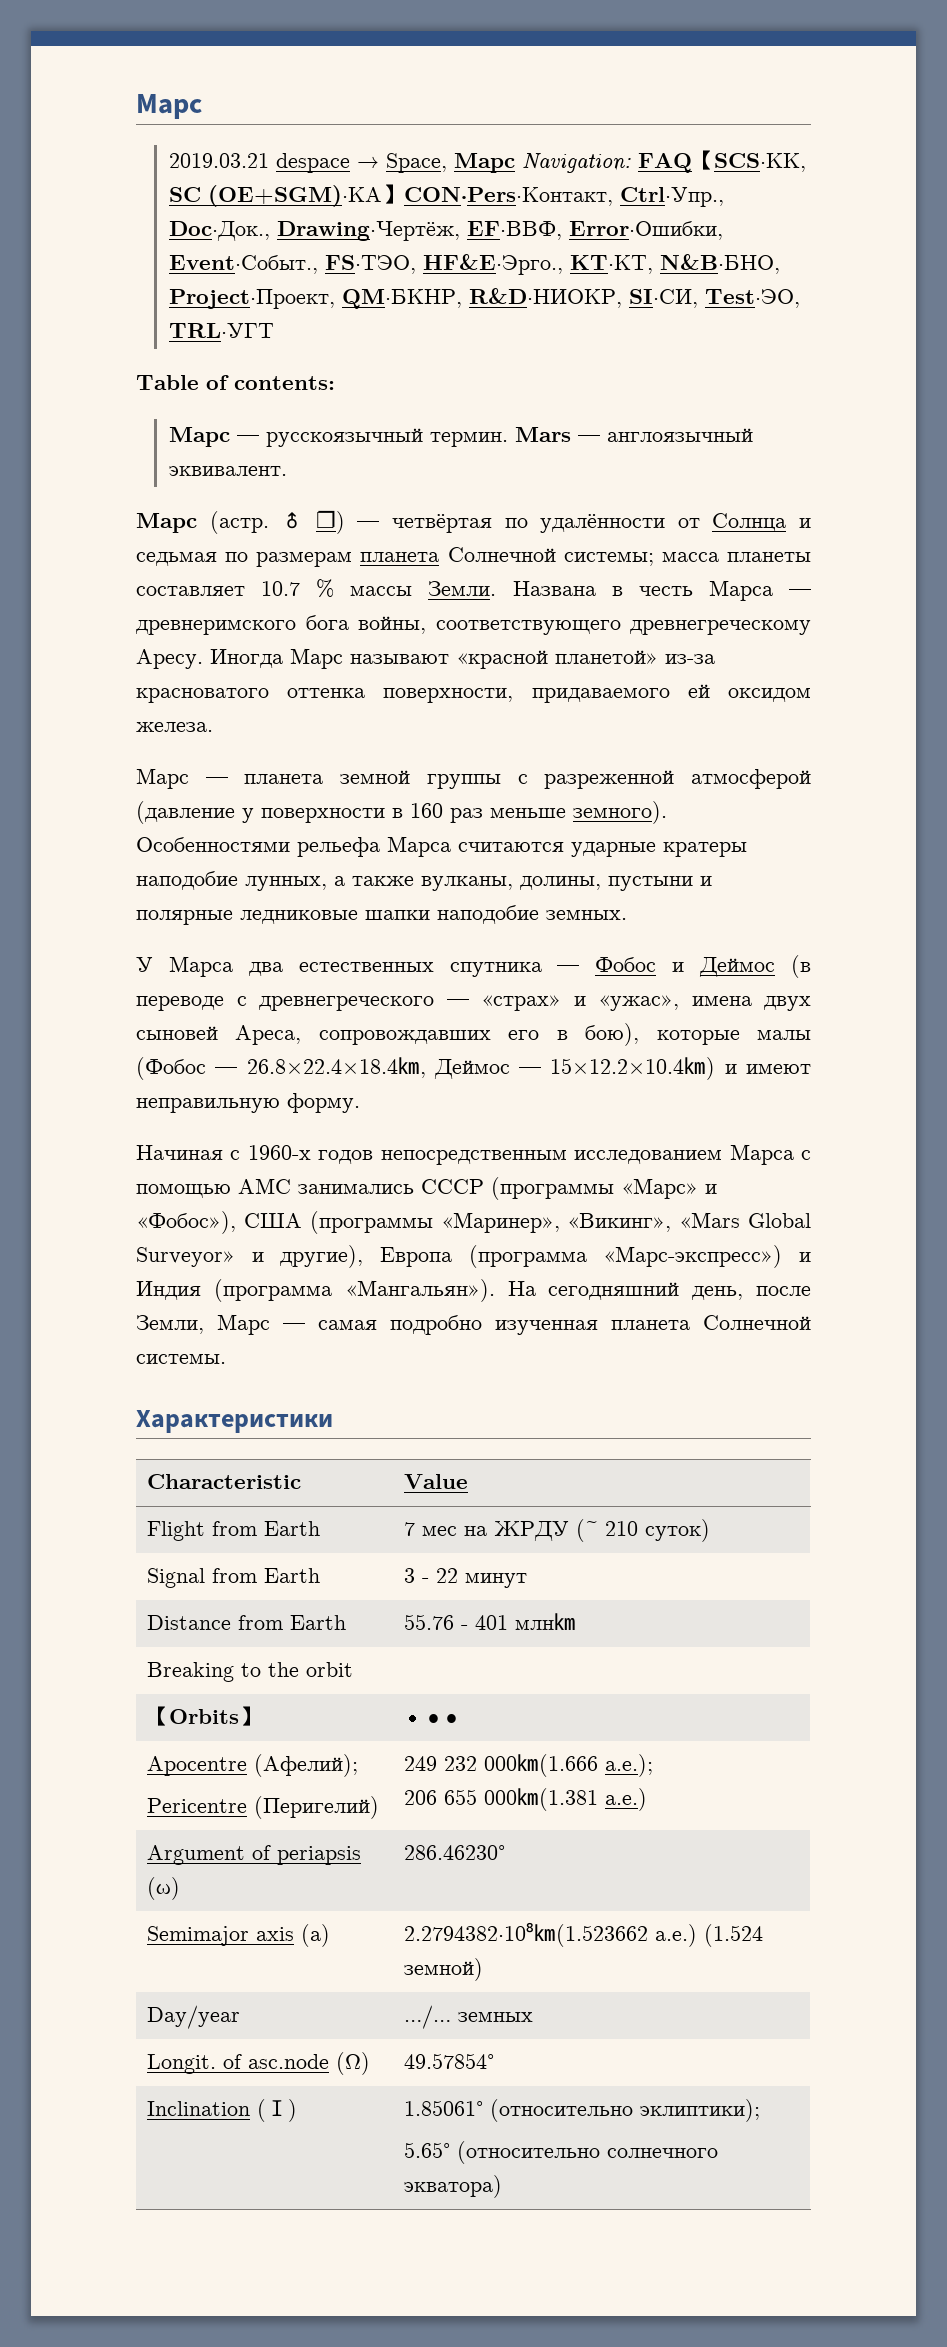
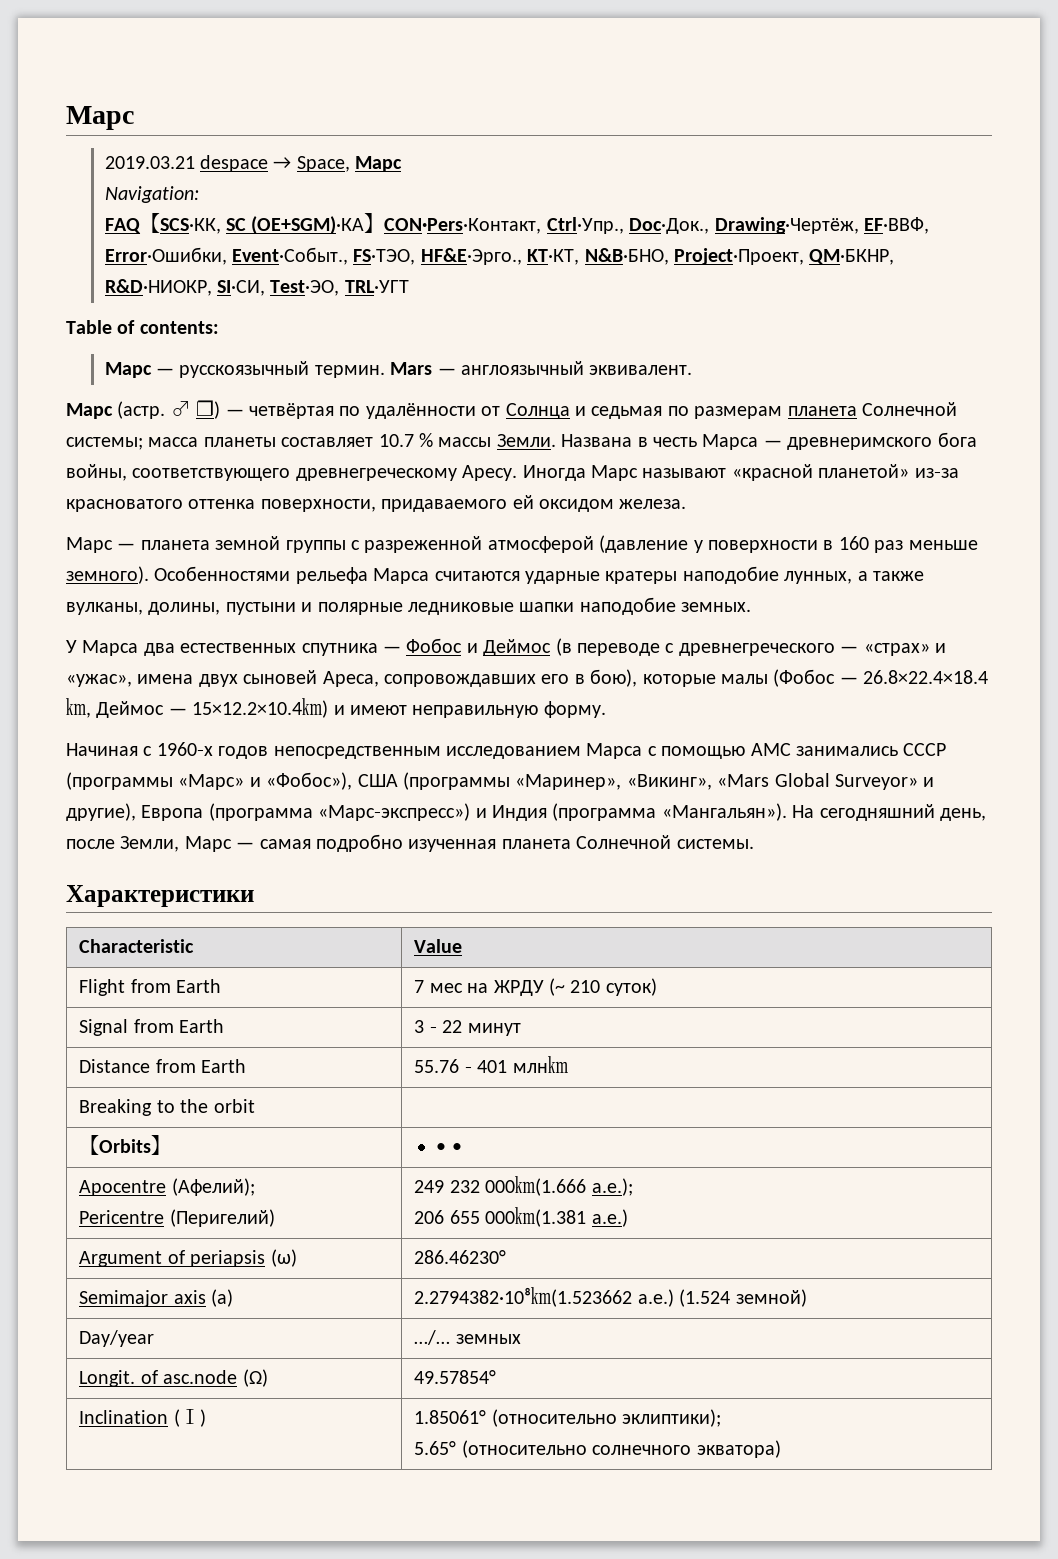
- 2019.03.21 despace → Space, Марс Navigation: FAQ【SCS·КК, SC (OE+SGM)·КА】CON·Pers·Контакт, Ctrl·Упр., Doc·Док., Drawing·Чертёж, EF·ВВФ, Error·Ошибки, Event·Событ., FS·ТЭО, HF&E·Эрго., KT·КТ, N&B·БНО, Project·Проект, QM·БКНР, R&D·НИОКР, SI·СИ, Test·ЭО, TRL·УГТ
+ 2019.03.21 despace → Space, Марс
+ Navigation:
+ FAQ【SCS·КК, SC (OE+SGM)·КА】CON·Pers·Контакт, Ctrl·Упр., Doc·Док., Drawing·Чертёж, EF·ВВФ, Error·Ошибки, Event·Событ., FS·ТЭО, HF&E·Эрго., KT·КТ, N&B·БНО, Project·Проект, QM·БКНР, R&D·НИОКР, SI·СИ, Test·ЭО, TRL·УГТ

